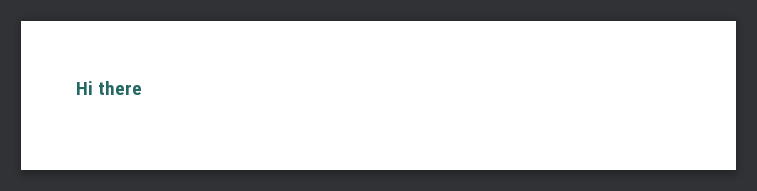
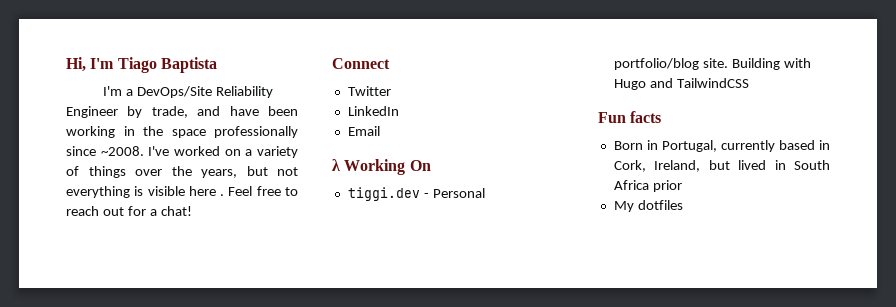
- Hi there
+ Hi, I'm Tiago Baptista
+ I'm a DevOps/Site Reliability Engineer by trade, and have been working in the space professionally since ~2008. I've worked on a variety of things over the years, but not everything is visible here . Feel free to reach out for a chat!
+ Connect
+ Twitter
+ LinkedIn
+ Email
+ λ Working On
+ tiggi.dev - Personal portfolio/blog site. Building with Hugo and TailwindCSS
+ Fun facts
+ Born in Portugal, currently based in Cork, Ireland, but lived in South Africa prior
+ My dotfiles

